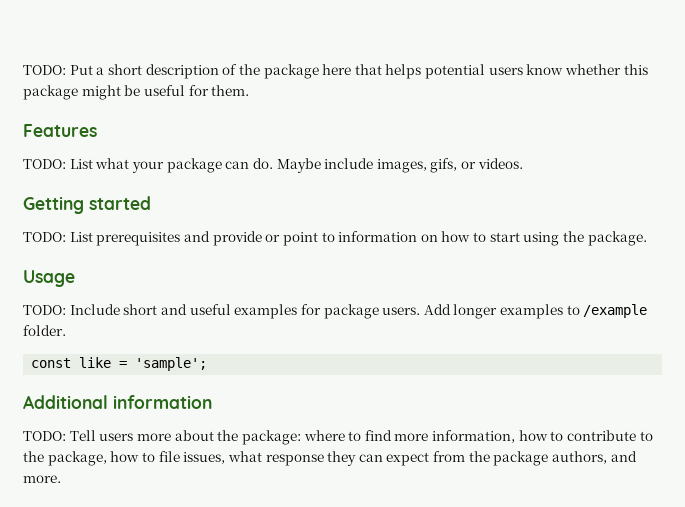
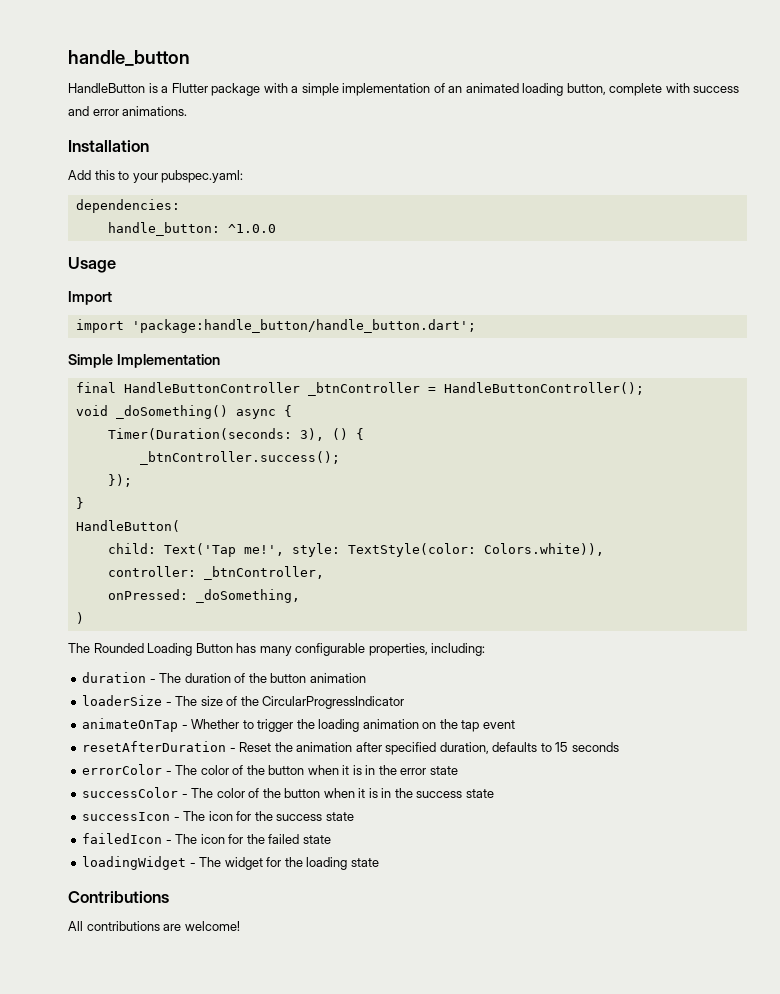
- TODO: Put a short description of the package here that helps potential users know whether this package might be useful for them.
- Features
- TODO: List what your package can do. Maybe include images, gifs, or videos.
- Getting started
- TODO: List prerequisites and provide or point to information on how to start using the package.
+ handle_button
+ HandleButton is a Flutter package with a simple implementation of an animated loading button, complete with success and error animations.
+ Installation
+ Add this to your pubspec.yaml:
+ dependencies:
+ handle_button: ^1.0.0
  Usage
- TODO: Include short and useful examples for package users. Add longer examples to /example folder.
- const like = 'sample';
- Additional information
- TODO: Tell users more about the package: where to find more information, how to contribute to the package, how to file issues, what response they can expect from the package authors, and more.
+ Import
+ import 'package:handle_button/handle_button.dart';
+ Simple Implementation
+ final HandleButtonController _btnController = HandleButtonController();
+ void _doSomething() async {
+ Timer(Duration(seconds: 3), () {
+ _btnController.success();
+ });
+ }
+ HandleButton(
+ child: Text('Tap me!', style: TextStyle(color: Colors.white)),
+ controller: _btnController,
+ onPressed: _doSomething,
+ )
+ The Rounded Loading Button has many configurable properties, including:
+ duration - The duration of the button animation
+ loaderSize - The size of the CircularProgressIndicator
+ animateOnTap - Whether to trigger the loading animation on the tap event
+ resetAfterDuration - Reset the animation after specified duration, defaults to 15 seconds
+ errorColor - The color of the button when it is in the error state
+ successColor - The color of the button when it is in the success state
+ successIcon - The icon for the success state
+ failedIcon - The icon for the failed state
+ loadingWidget - The widget for the loading state
+ Contributions
+ All contributions are welcome!

